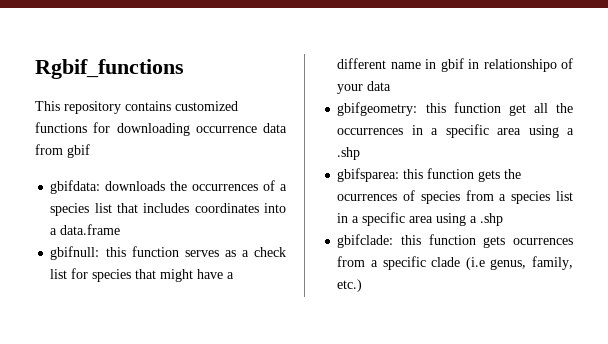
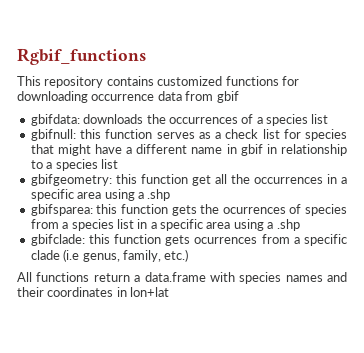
- gbifdata: downloads the occurrences of a species list that includes coordinates into a data.frame
+ gbifdata: downloads the occurrences of a species list
- gbifnull: this function serves as a check list for species that might have a different name in gbif in relationshipo of your data
+ gbifnull: this function serves as a check list for species that might have a different name in gbif in relationship to a species list
+ All functions return a data.frame with species names and their coordinates in lon+lat

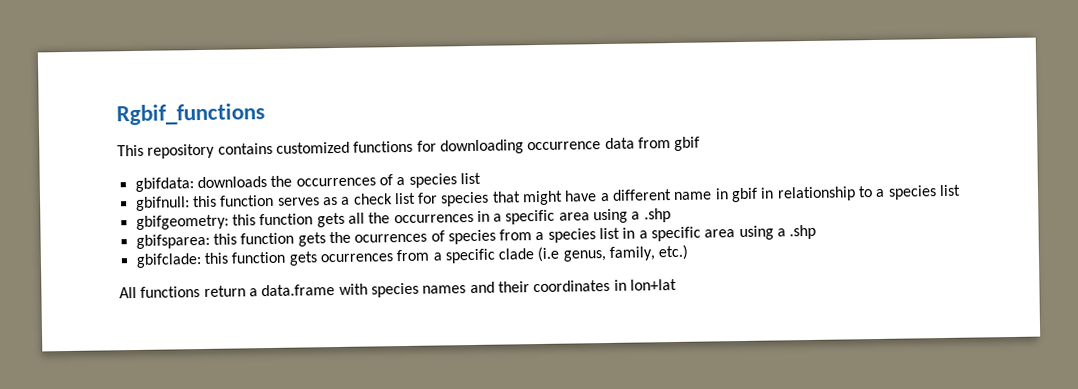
- gbifgeometry: this function get all the occurrences in a specific area using a .shp
+ gbifgeometry: this function gets all the occurrences in a specific area using a .shp

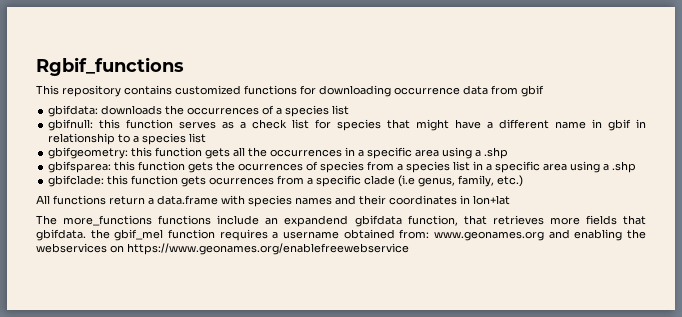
+ The more_functions functions include an expandend gbifdata function, that retrieves more fields that gbifdata. the gbif_mel function requires a username obtained from: www.geonames.org and enabling the webservices on https://www.geonames.org/enablefreewebservice

